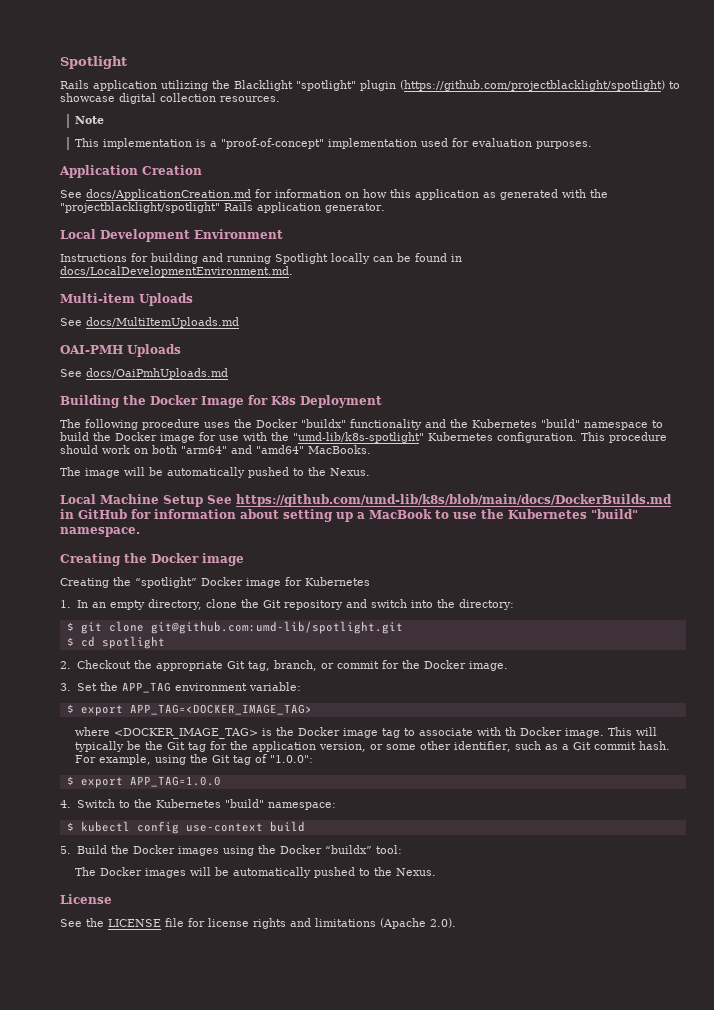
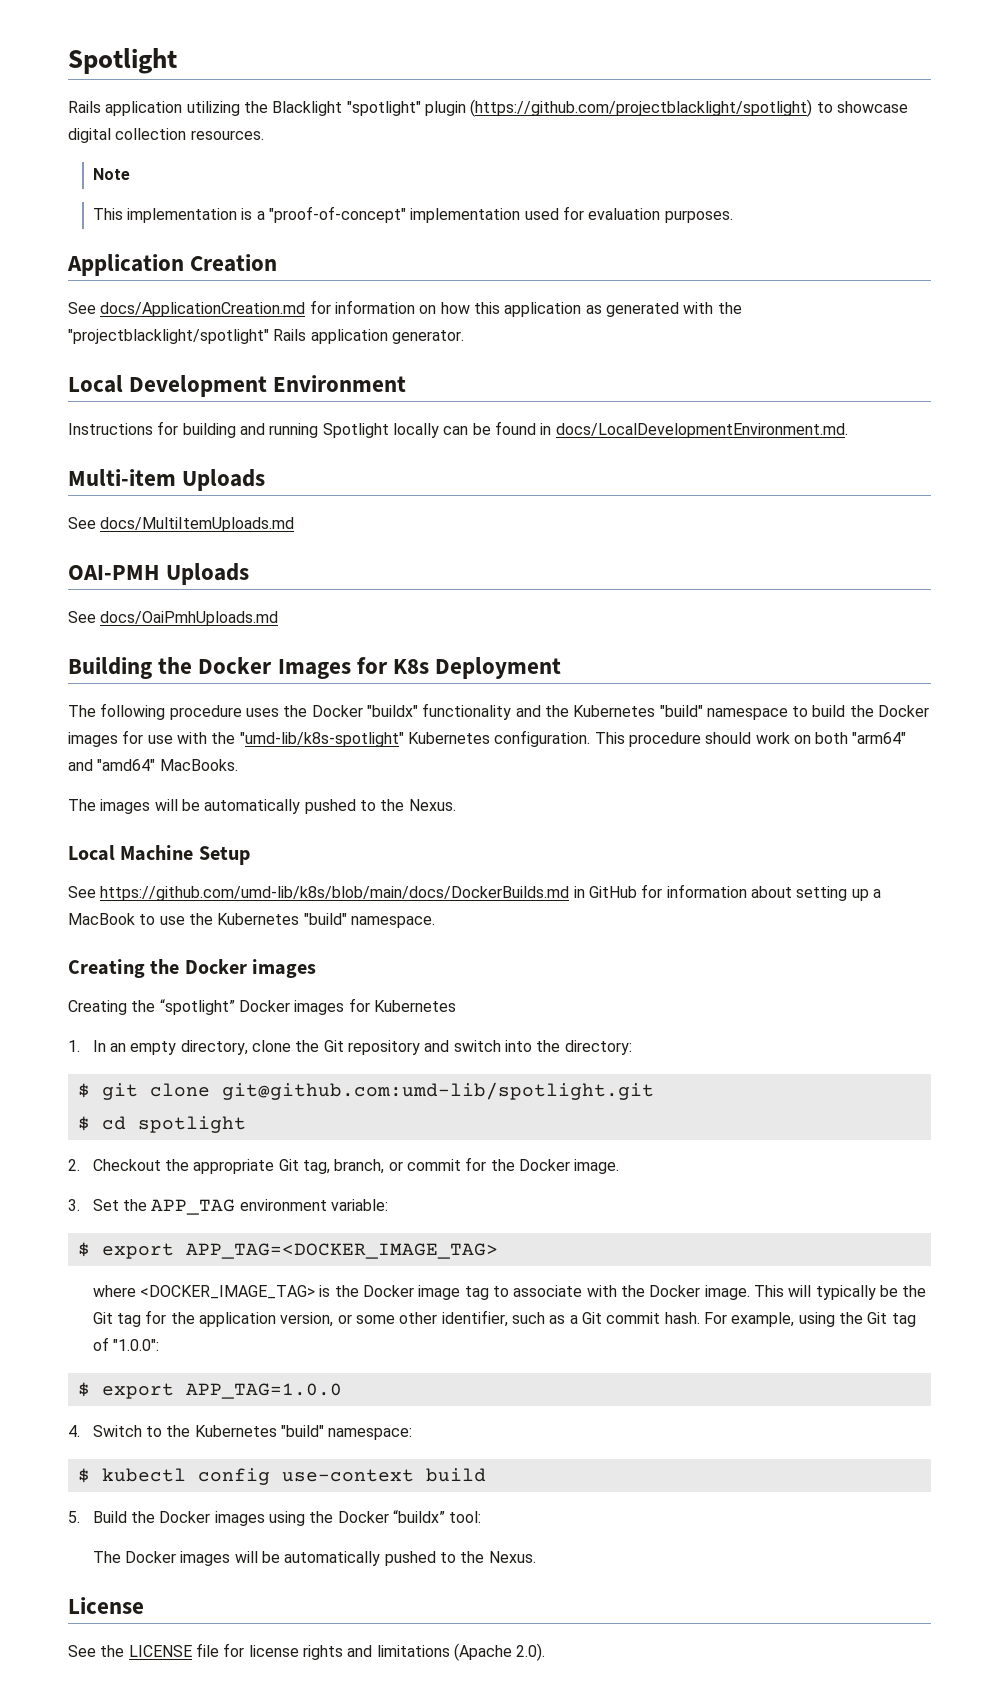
- Building the Docker Image for K8s Deployment
+ Building the Docker Images for K8s Deployment
- The following procedure uses the Docker "buildx" functionality and the Kubernetes "build" namespace to build the Docker image for use with the "umd-lib/k8s-spotlight" Kubernetes configuration.
+ The following procedure uses the Docker "buildx" functionality and the Kubernetes "build" namespace to build the Docker images for use with the "umd-lib/k8s-spotlight" Kubernetes configuration.
- The image will be automatically pushed to the Nexus.
+ The images will be automatically pushed to the Nexus.
- Local Machine Setup See https://github.com/umd-lib/k8s/blob/main/docs/DockerBuilds.md in GitHub for information about setting up a MacBook to use the Kubernetes "build" namespace.
+ Local Machine Setup
+ See https://github.com/umd-lib/k8s/blob/main/docs/DockerBuilds.md in GitHub for information about setting up a MacBook to use the Kubernetes "build" namespace.
- Creating the Docker image
+ Creating the Docker images
- Creating the “spotlight” Docker image for Kubernetes
+ Creating the “spotlight” Docker images for Kubernetes
- where <DOCKER_IMAGE_TAG> is the Docker image tag to associate with th Docker image.
+ where <DOCKER_IMAGE_TAG> is the Docker image tag to associate with the Docker image.

